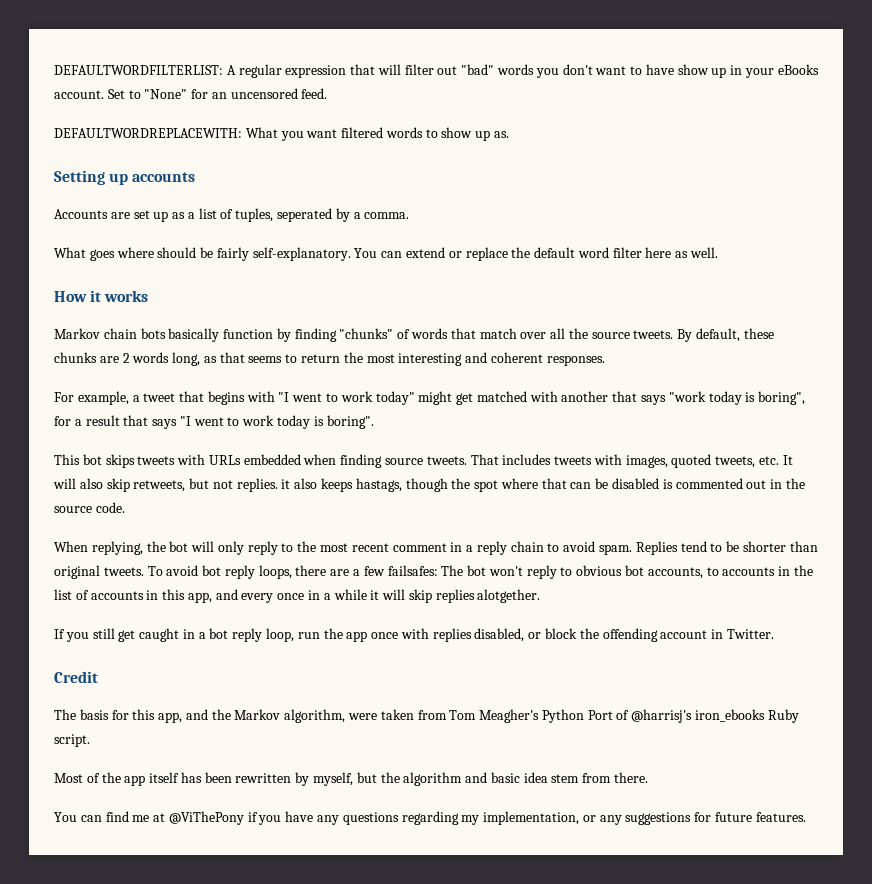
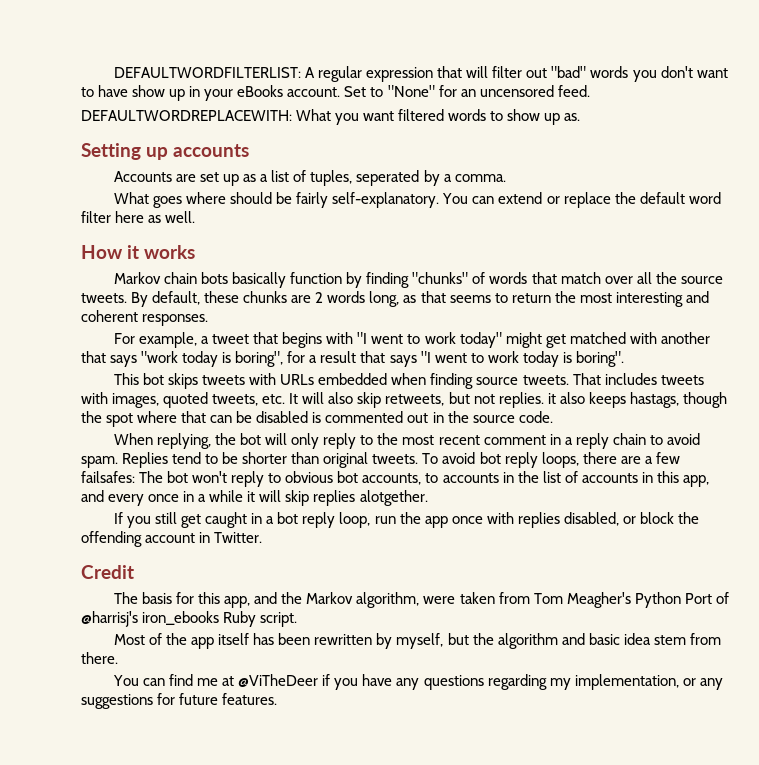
- You can find me at @ViThePony if you have any questions regarding my implementation, or any suggestions for future features.
+ You can find me at @ViTheDeer if you have any questions regarding my implementation, or any suggestions for future features.

